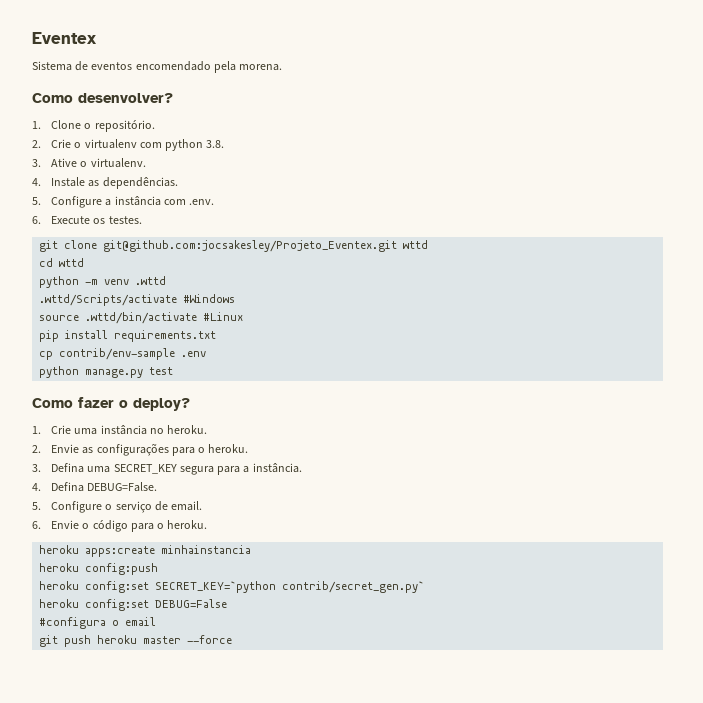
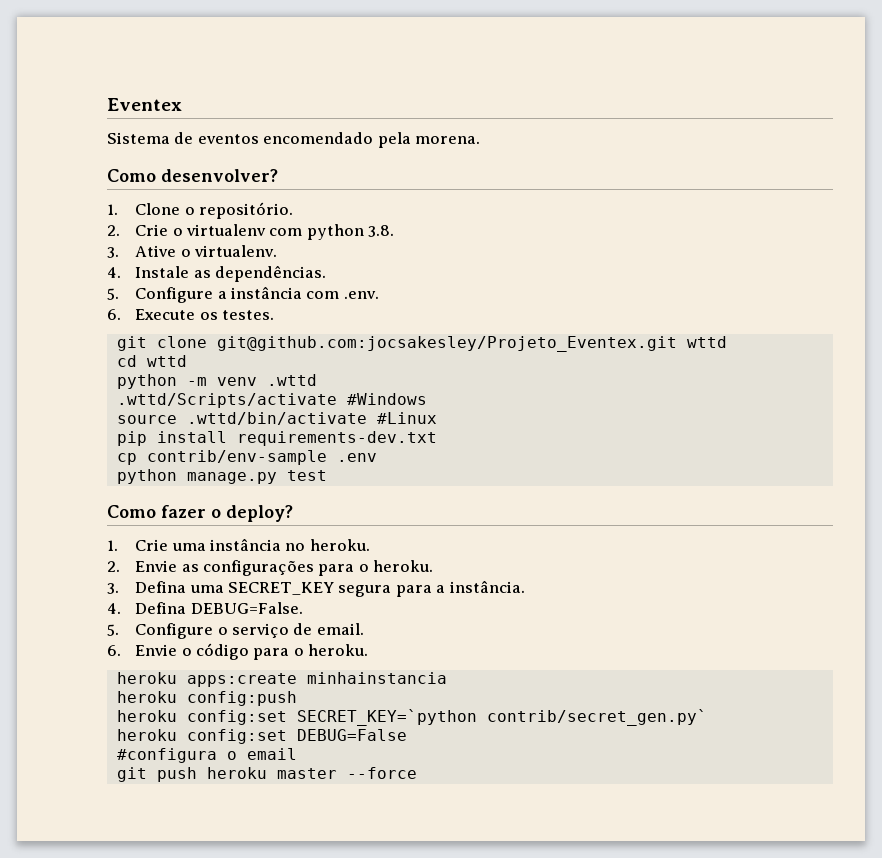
- pip install requirements.txt
+ pip install requirements-dev.txt

